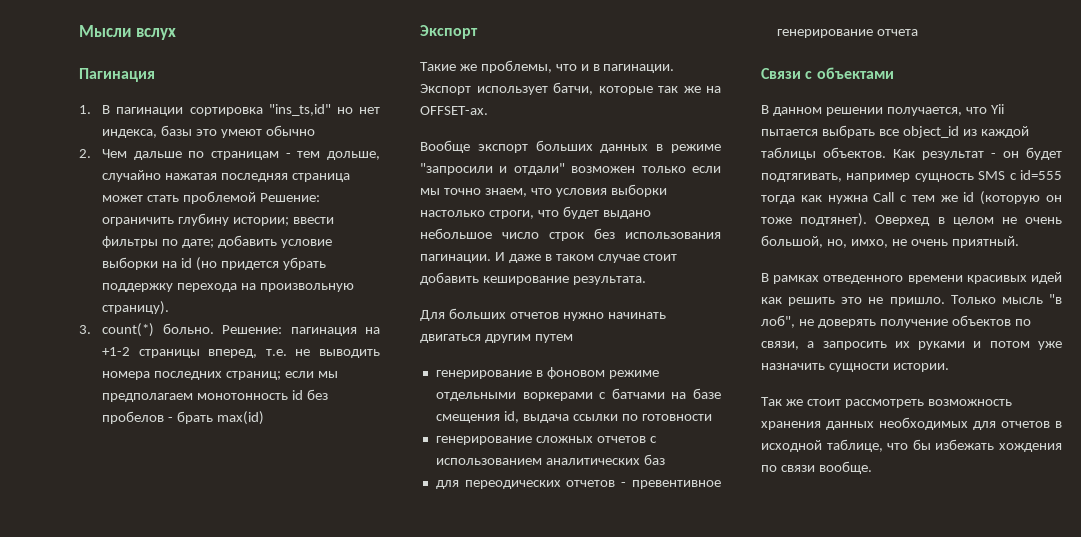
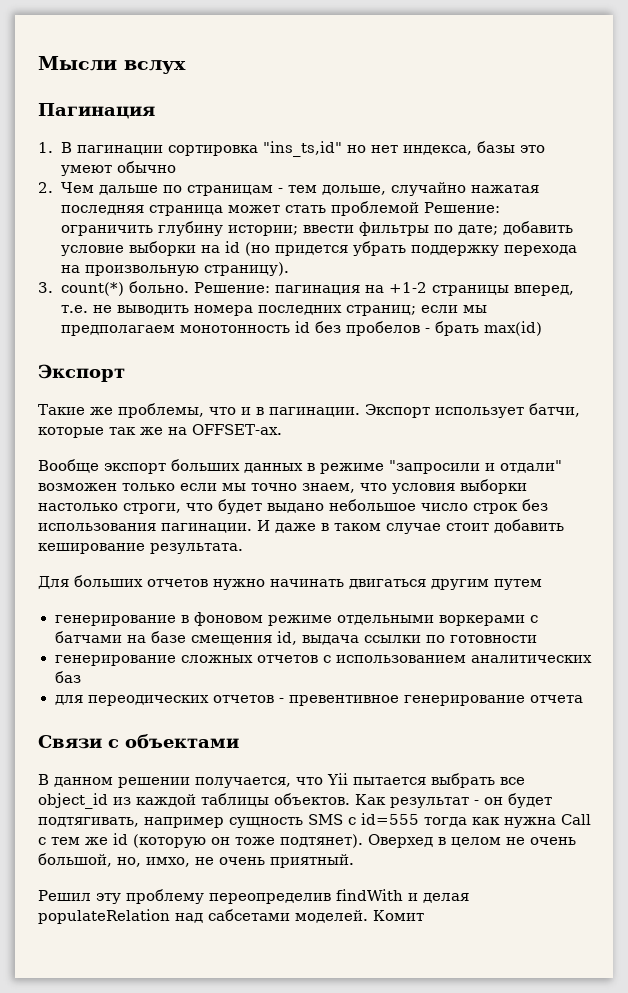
- В рамках отведенного времени красивых идей как решить это не пришло. Только мысль "в лоб", не доверять получение объектов по связи, а запросить их руками и потом уже назначить сущности истории.
- Так же стоит рассмотреть возможность хранения данных необходимых для отчетов в исходной таблице, что бы избежать хождения по связи вообще.
+ Решил эту проблему переопределив findWith и делая populateRelation над сабсетами моделей. Комит

